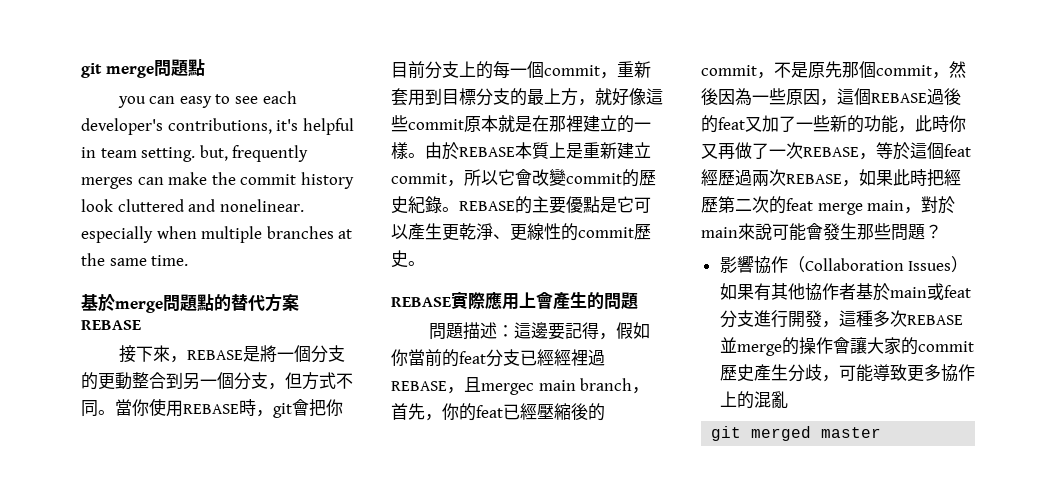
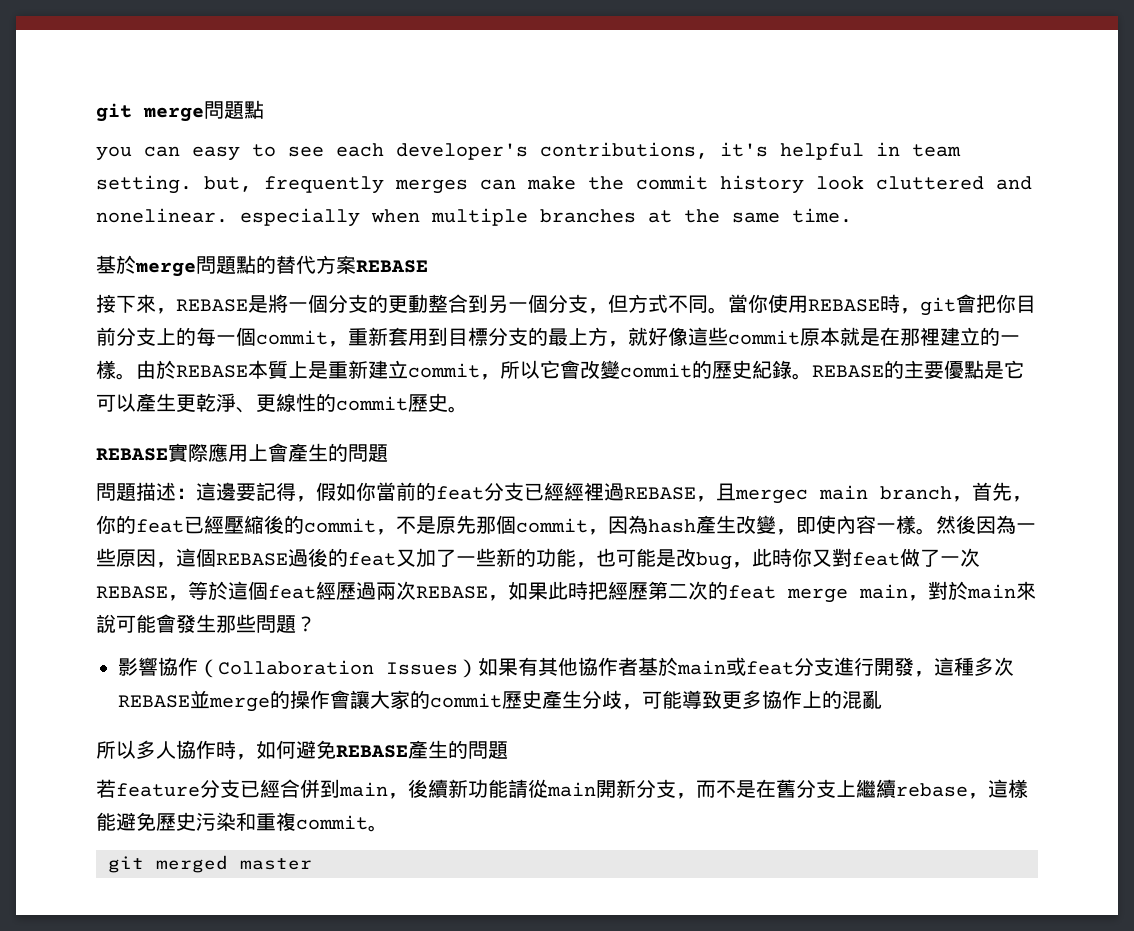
- 這邊要記得，假如你當前的feat分支已經經裡過REBASE，且mergec main branch，首先，你的feat已經壓縮後的commit，不是原先那個commit，然後因為一些原因，這個REBASE過後的feat又加了一些新的功能，此時你又再做了一次REBASE，等於這個feat經歷過兩次REBASE，如果此時把經歷第二次的feat merge main，對於main來說可能會發生那些問題？
+ 這邊要記得，假如你當前的feat分支已經經裡過REBASE，且mergec main branch，首先，你的feat已經壓縮後的commit，不是原先那個commit，因為hash產生改變，即使內容一樣。然後因為一些原因，這個REBASE過後的feat又加了一些新的功能，也可能是改bug，此時你又對feat做了一次REBASE，等於這個feat經歷過兩次REBASE，如果此時把經歷第二次的feat merge main，對於main來說可能會發生那些問題？
+ 所以多人協作時，如何避免REBASE產生的問題
+ 若feature分支已經合併到main，後續新功能請從main開新分支，而不是在舊分支上繼續rebase，這樣能避免歷史污染和重複commit。

